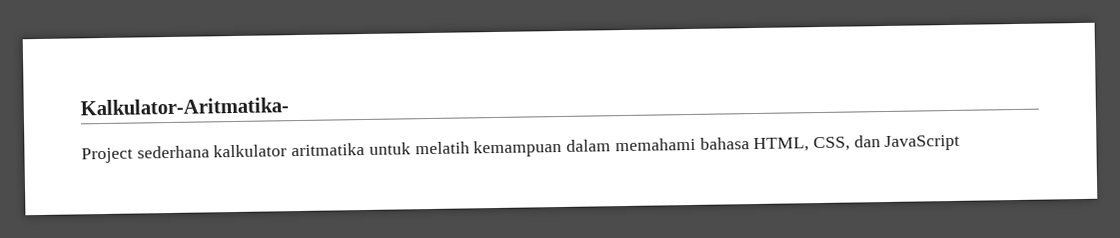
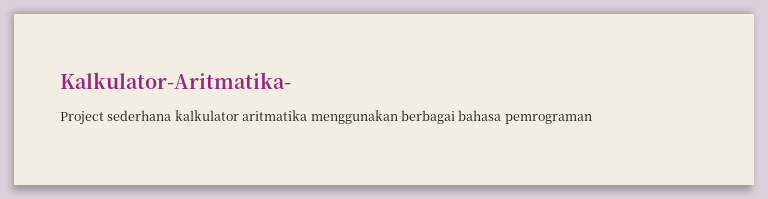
- Project sederhana kalkulator aritmatika untuk melatih kemampuan dalam memahami bahasa HTML, CSS, dan JavaScript
+ Project sederhana kalkulator aritmatika menggunakan berbagai bahasa pemrograman

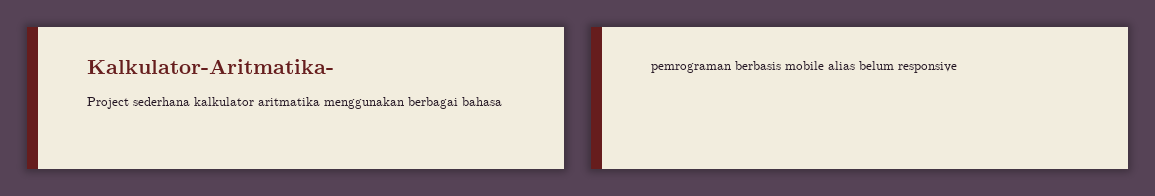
- Project sederhana kalkulator aritmatika menggunakan berbagai bahasa pemrograman
+ Project sederhana kalkulator aritmatika menggunakan berbagai bahasa pemrograman berbasis mobile alias belum responsive

